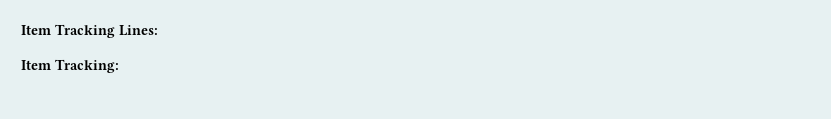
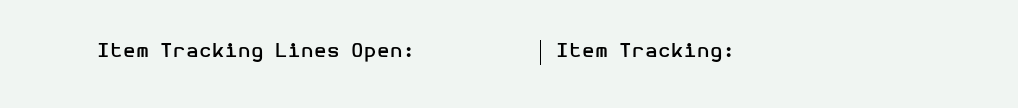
- Item Tracking Lines:
+ Item Tracking Lines Open:

